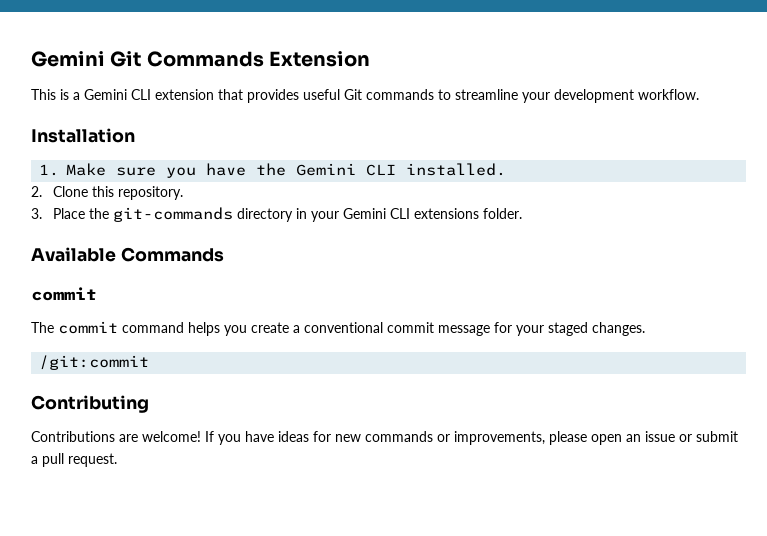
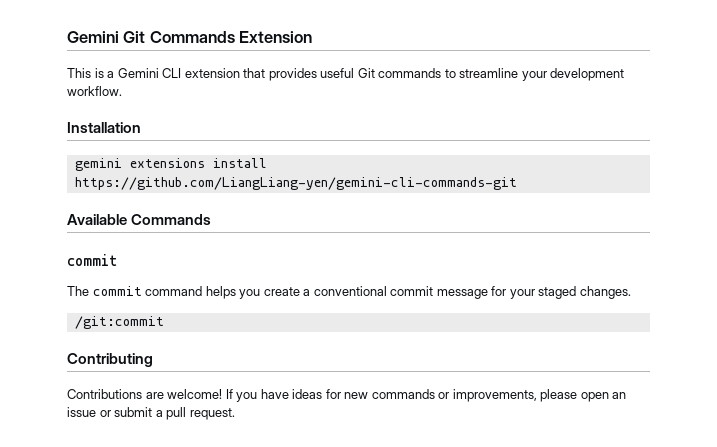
- 1. Make sure you have the Gemini CLI installed.
- 2. Clone this repository.
- 3. Place the git-commands directory in your Gemini CLI extensions folder.
+ gemini extensions install https://github.com/LiangLiang-yen/gemini-cli-commands-git

